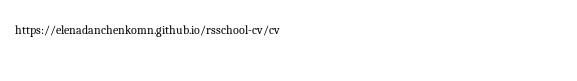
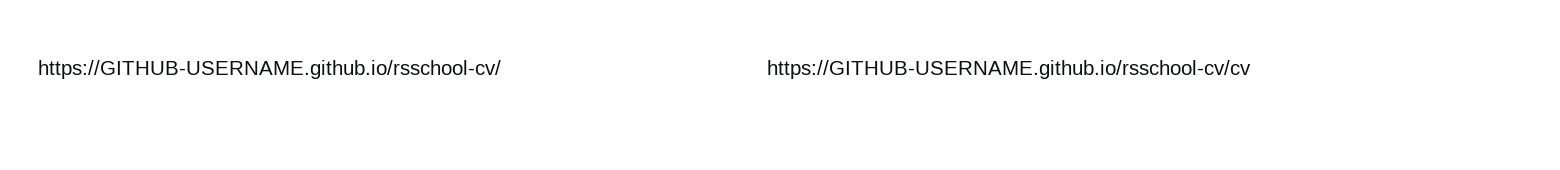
- https://elenadanchenkomn.github.io/rsschool-cv/cv
+ https://GITHUB-USERNAME.github.io/rsschool-cv/ https://GITHUB-USERNAME.github.io/rsschool-cv/cv

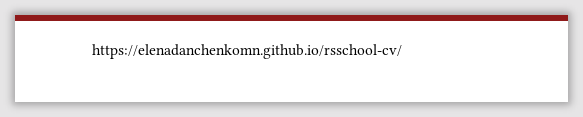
- https://GITHUB-USERNAME.github.io/rsschool-cv/ https://GITHUB-USERNAME.github.io/rsschool-cv/cv
+ https://elenadanchenkomn.github.io/rsschool-cv/

